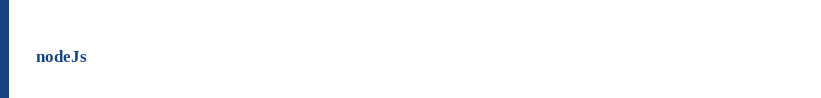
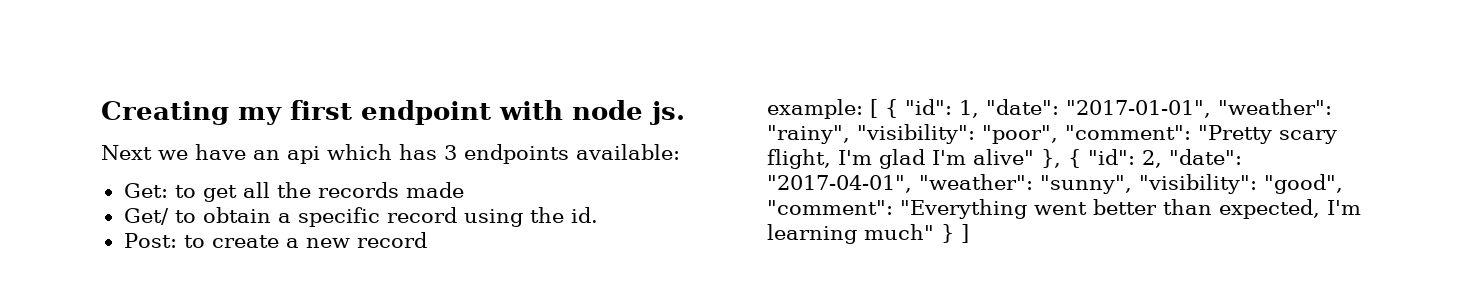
- nodeJs
+ Creating my first endpoint with node js.
+ Next we have an api which has 3 endpoints available:
+ Get: to get all the records made
+ Get/ to obtain a specific record using the id.
+ Post: to create a new record
+ example: [ { "id": 1, "date": "2017-01-01", "weather": "rainy", "visibility": "poor", "comment": "Pretty scary flight, I'm glad I'm alive" }, { "id": 2, "date": "2017-04-01", "weather": "sunny", "visibility": "good", "comment": "Everything went better than expected, I'm learning much" } ]

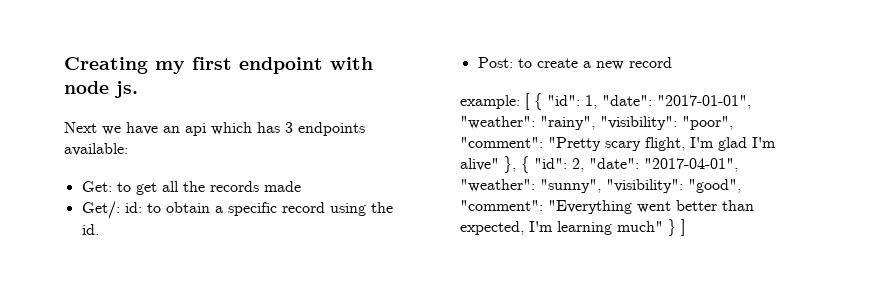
- Get/ to obtain a specific record using the id.
+ Get/: id: to obtain a specific record using the id.

